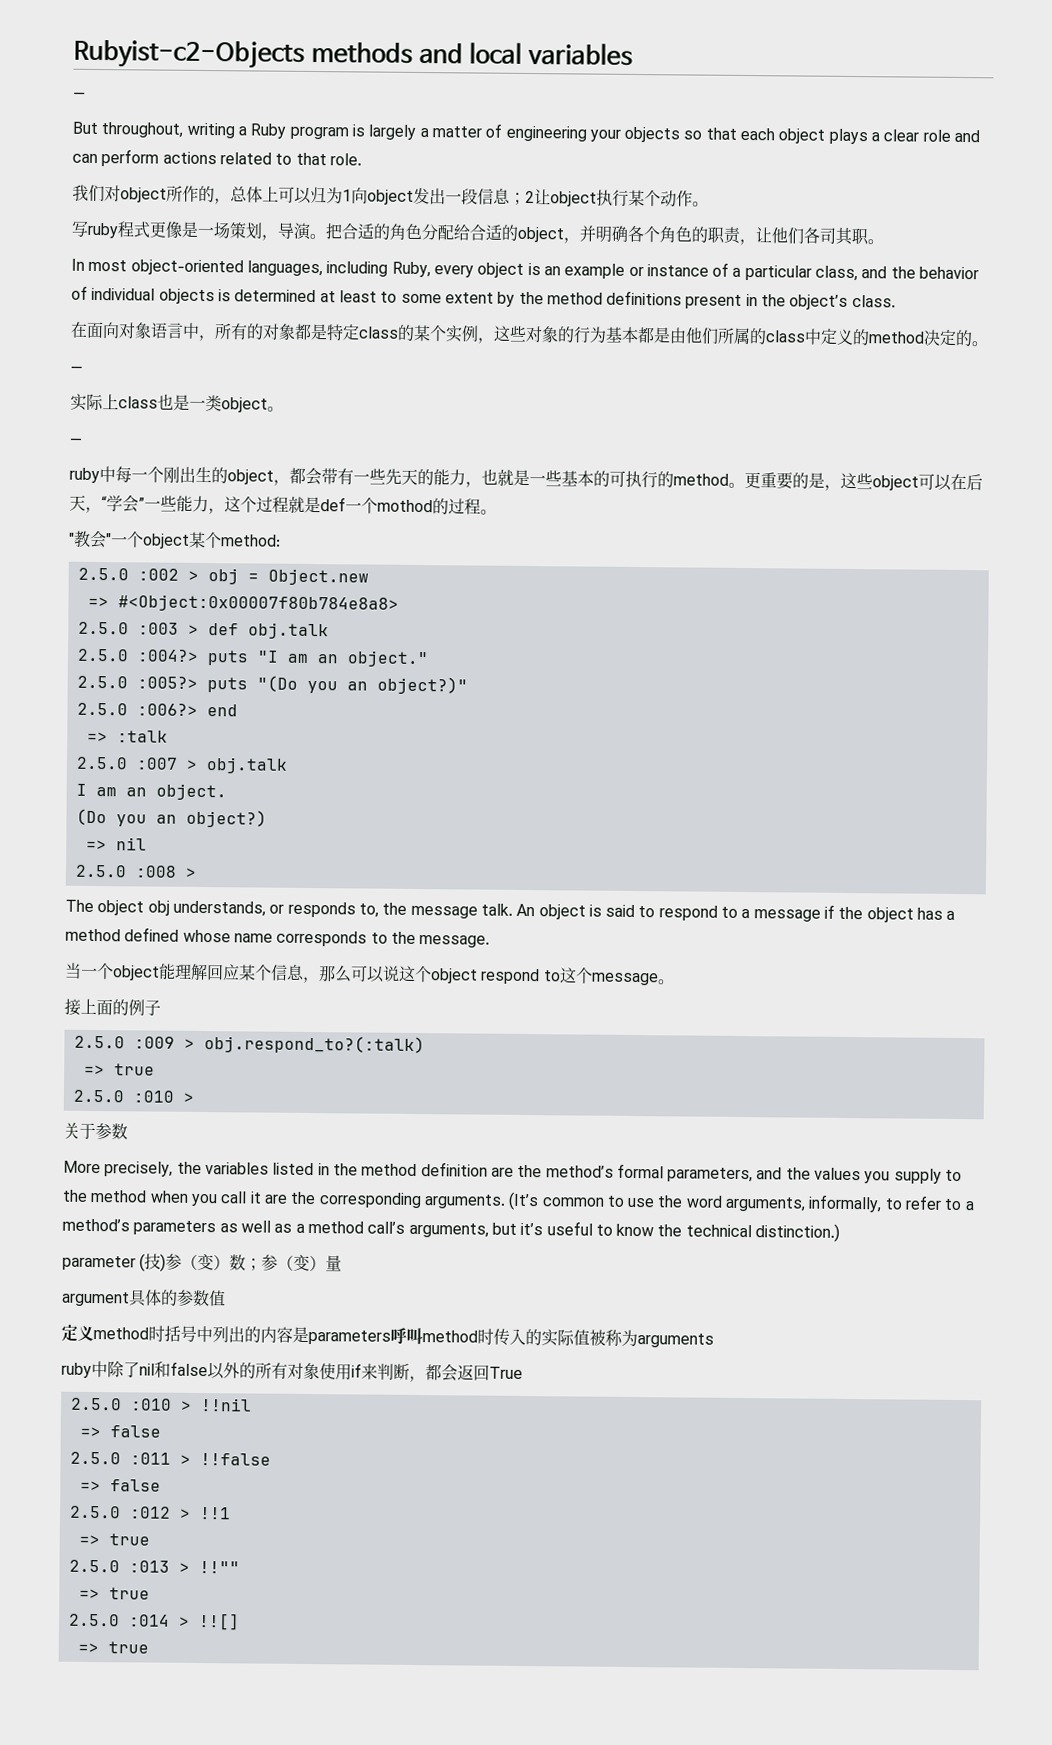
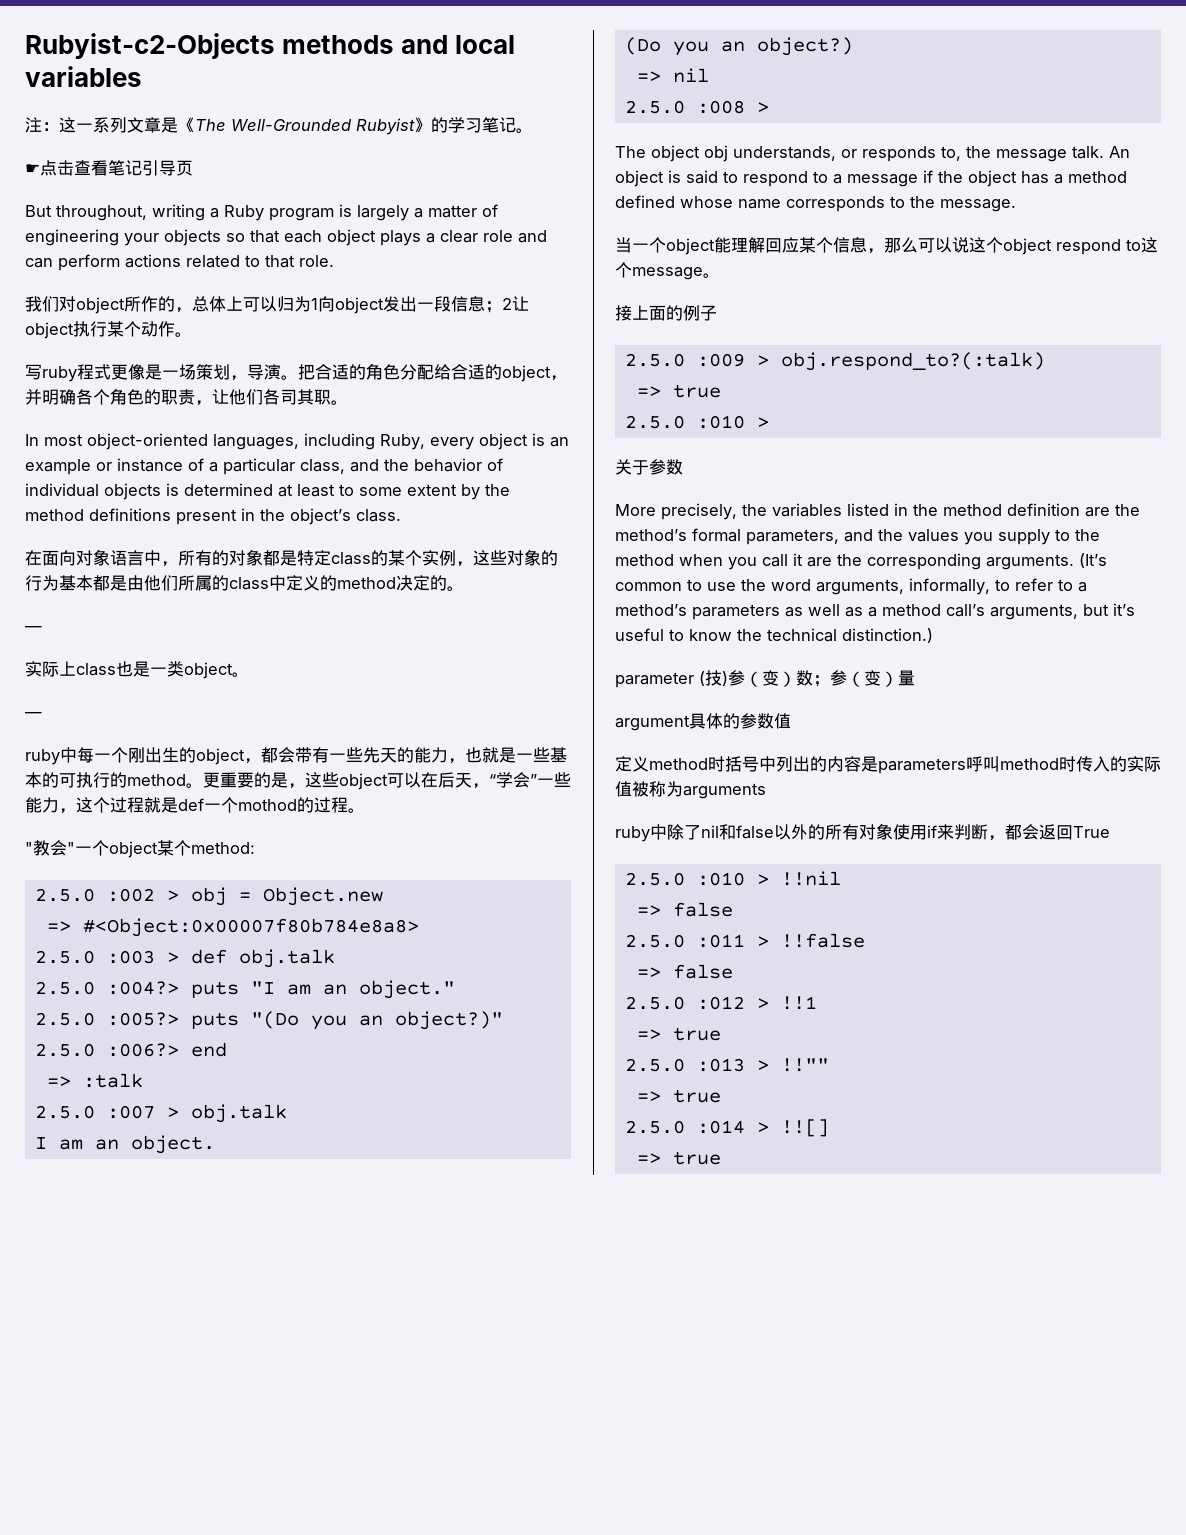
  Rubyist-c2-Objects methods and local variables
- —
+ 注：这一系列文章是《The Well-Grounded Rubyist》的学习笔记。
+ ☛点击查看笔记引导页

